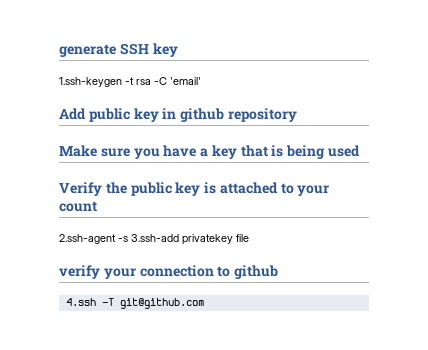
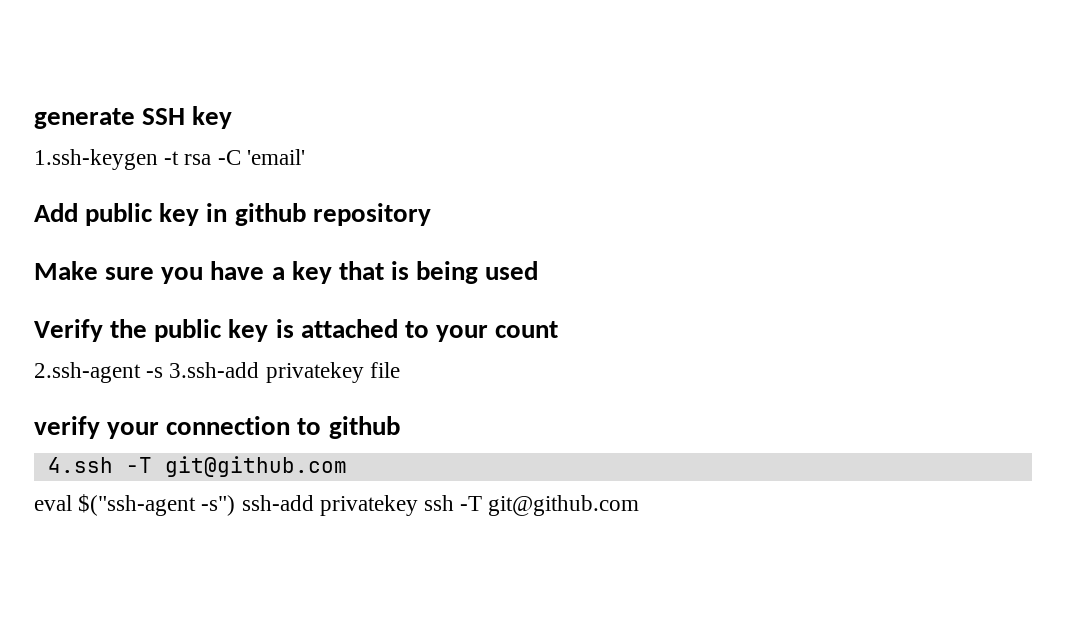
+ eval $("ssh-agent -s") ssh-add privatekey ssh -T git@github.com

